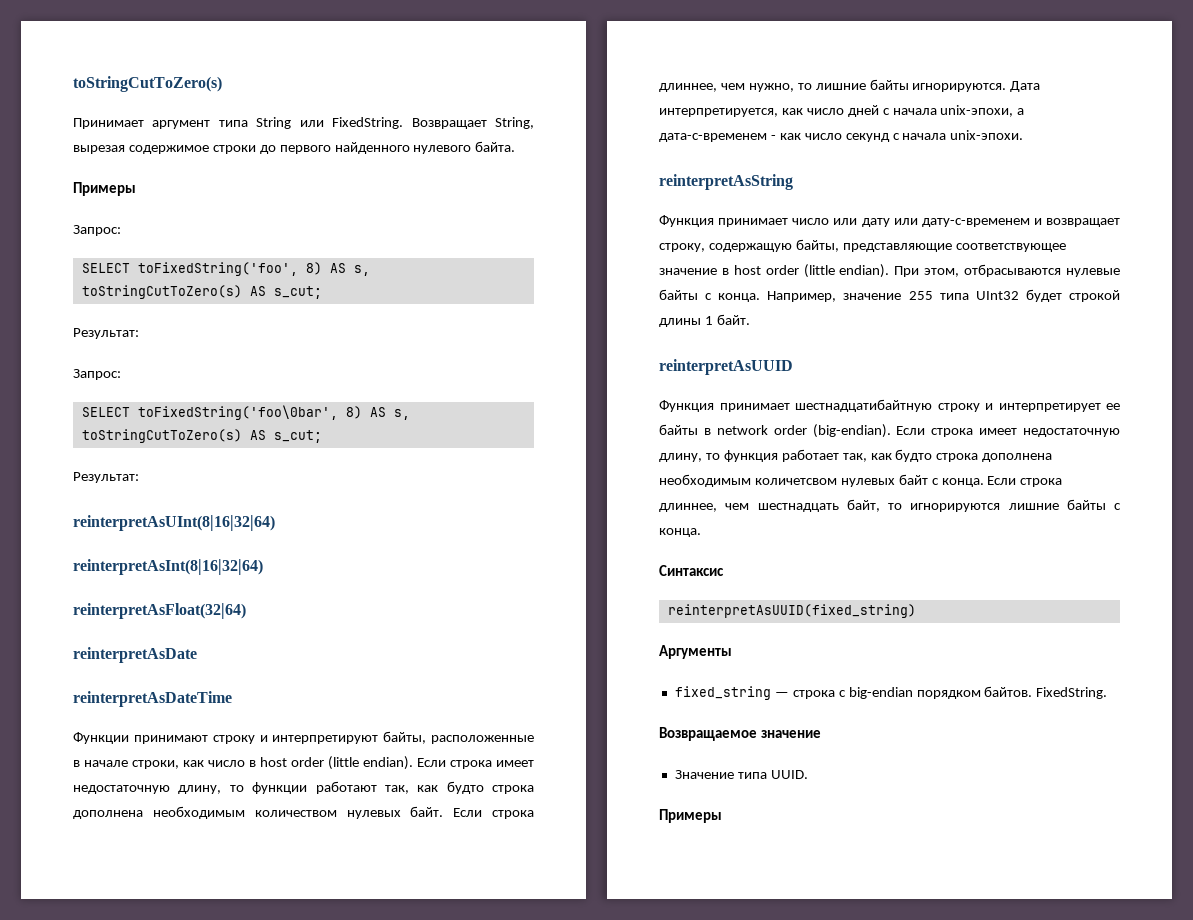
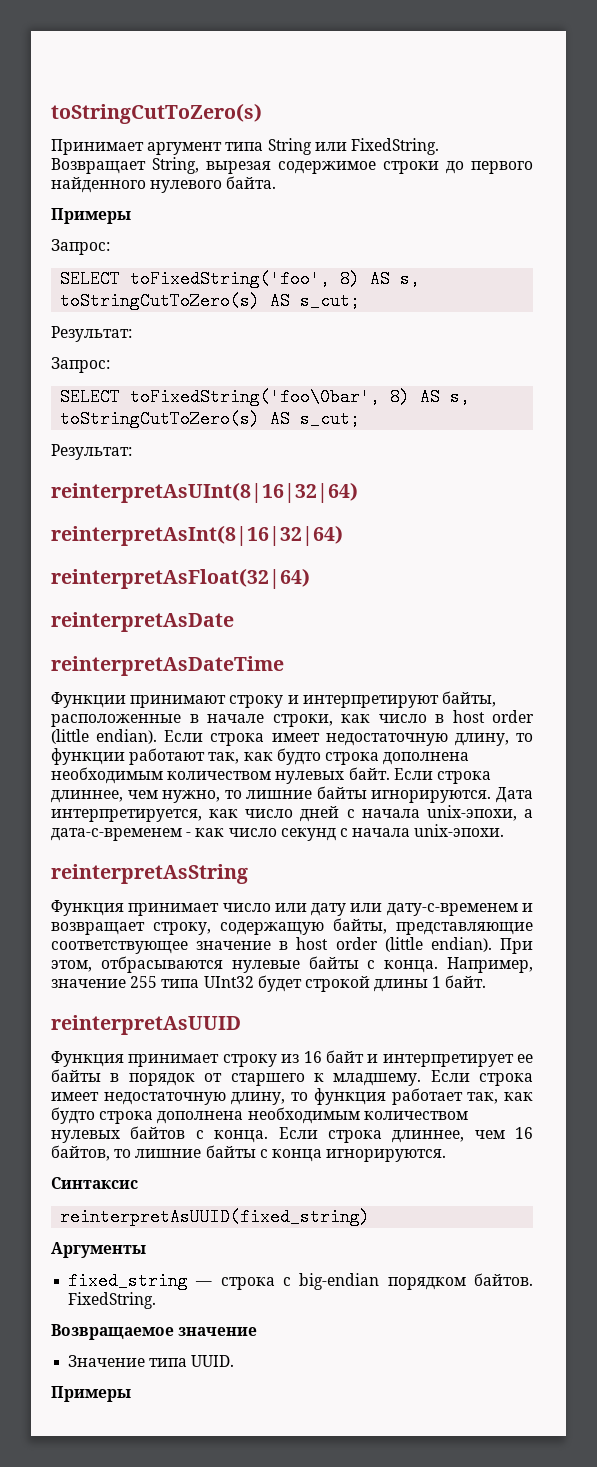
- Функция принимает шестнадцатибайтную строку и интерпретирует ее байты в network order (big-endian).
+ Функция принимает строку из 16 байт и интерпретирует ее байты в порядок от старшего к младшему.
- Если строка имеет недостаточную длину, то функция работает так, как будто строка дополнена необходимым количетсвом нулевых байт с конца.
+ Если строка имеет недостаточную длину, то функция работает так, как будто строка дополнена необходимым количеством нулевых байтов с конца.
- Если строка длиннее, чем шестнадцать байт, то игнорируются лишние байты с конца.
+ Если строка длиннее, чем 16 байтов, то лишние байты с конца игнорируются.

